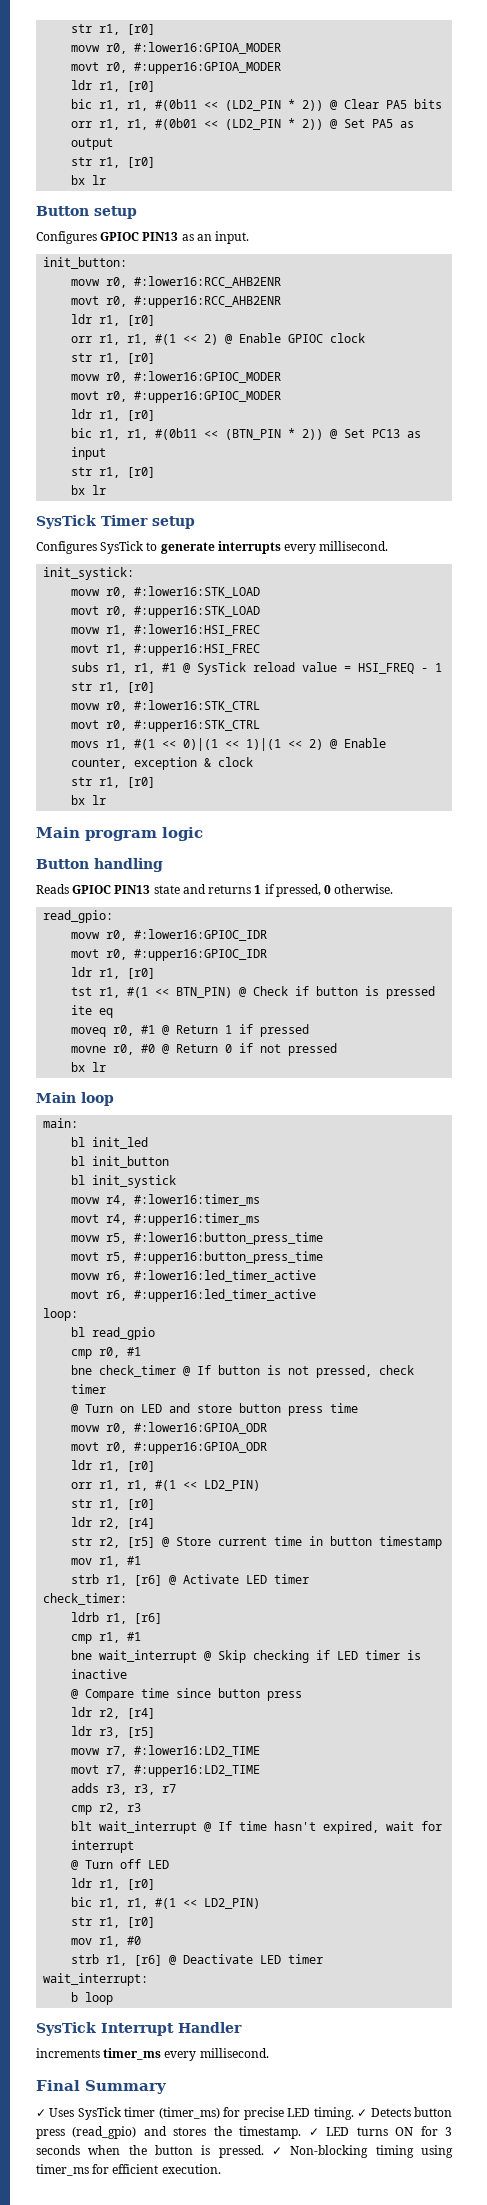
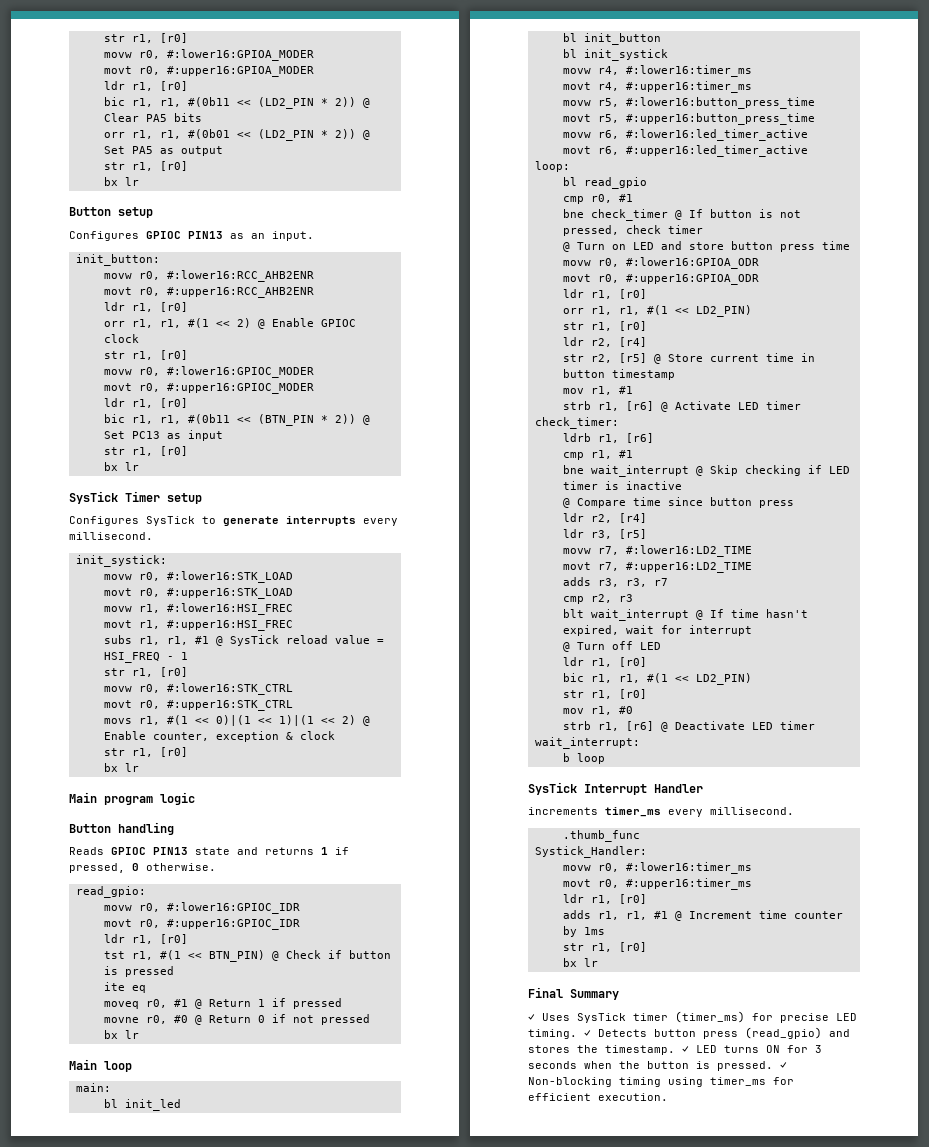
+ .thumb_func
+ Systick_Handler:
+ movw r0, #:lower16:timer_ms
+ movt r0, #:upper16:timer_ms
+ ldr r1, [r0]
+ adds r1, r1, #1 @ Increment time counter by 1ms
+ str r1, [r0]
+ bx lr

